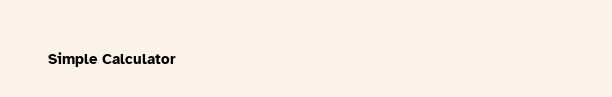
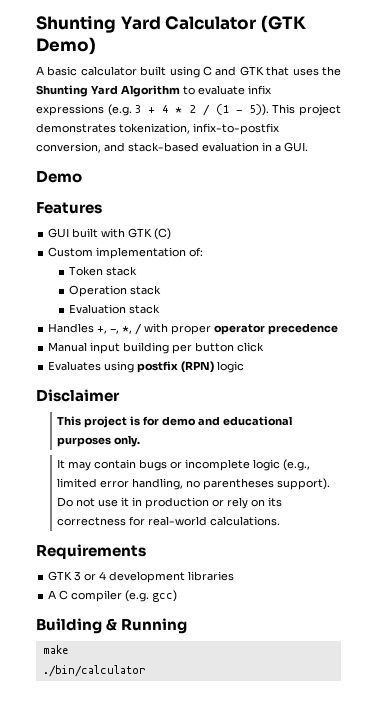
- Simple Calculator
+ Shunting Yard Calculator (GTK Demo)
+ A basic calculator built using C and GTK that uses the Shunting Yard Algorithm to evaluate infix expressions (e.g. 3 + 4 * 2 / (1 - 5)). This project demonstrates tokenization, infix-to-postfix conversion, and stack-based evaluation in a GUI.
+ Demo
+ Features
+ GUI built with GTK (C)
+ Custom implementation of:
+ Token stack
+ Operation stack
+ Evaluation stack
+ Handles +, -, *, / with proper operator precedence
+ Manual input building per button click
+ Evaluates using postfix (RPN) logic
+ Disclaimer
+ This project is for demo and educational purposes only.
+ It may contain bugs or incomplete logic (e.g., limited error handling, no parentheses support). Do not use it in production or rely on its correctness for real-world calculations.
+ Requirements
+ GTK 3 or 4 development libraries
+ A C compiler (e.g. gcc)
+ Building & Running
+ make
+ ./bin/calculator

